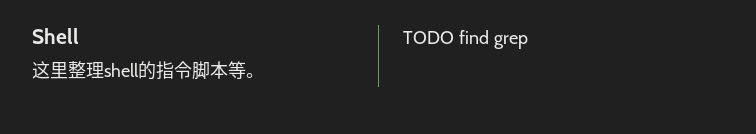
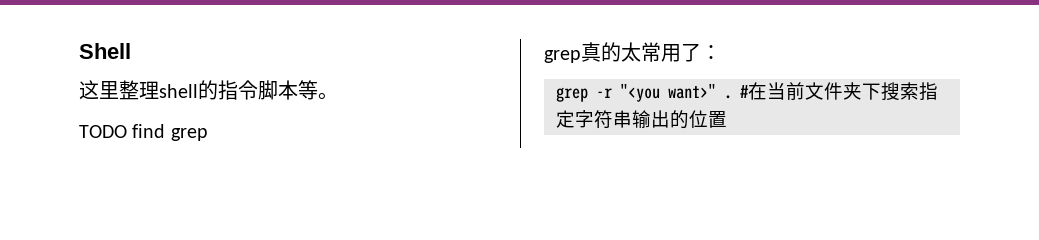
+ grep真的太常用了：
+ grep -r "<you want>" . #在当前文件夹下搜索指定字符串输出的位置

